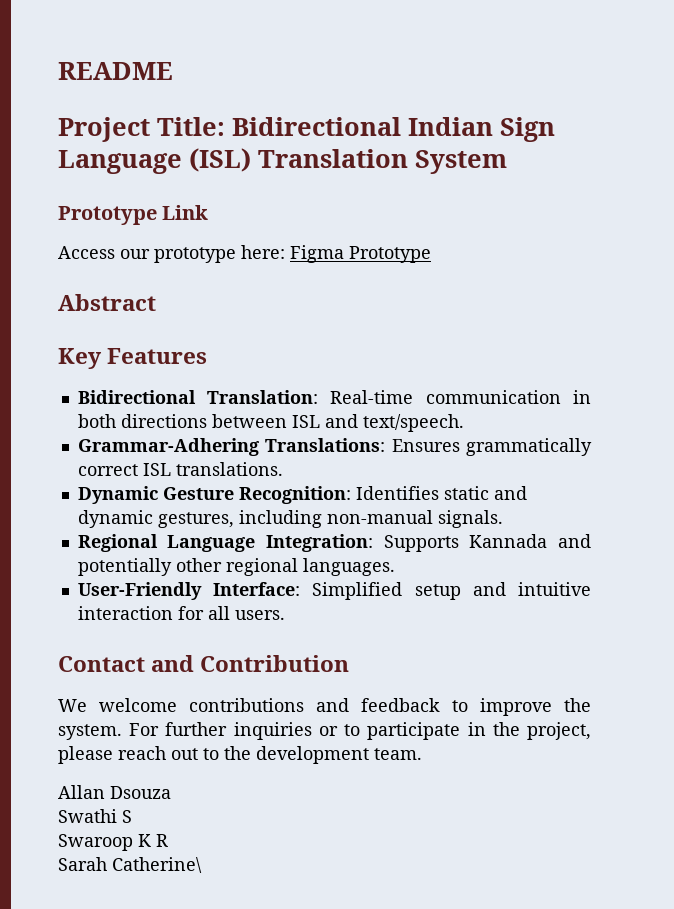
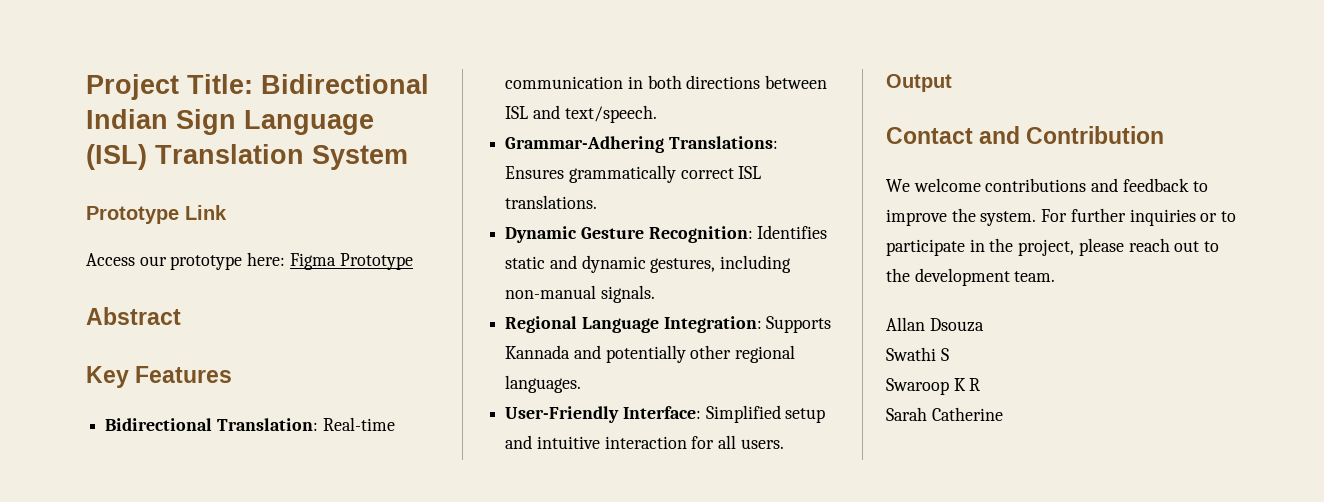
- README
+ Output
- Sarah Catherine\
+ Sarah Catherine

